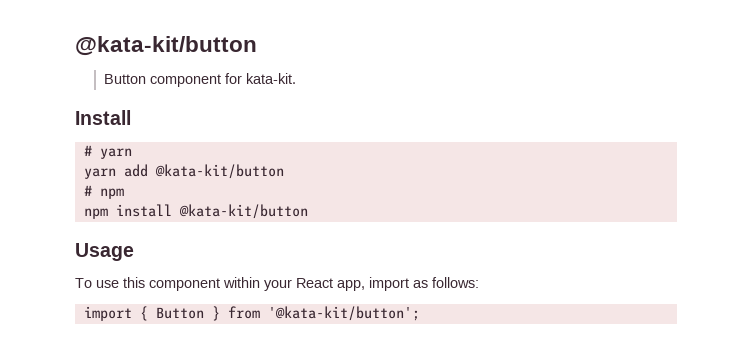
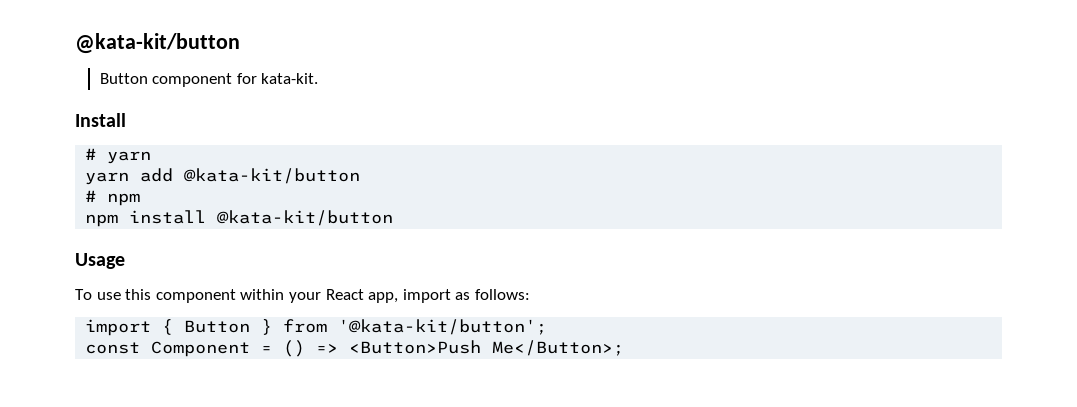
+ const Component = () => <Button>Push Me</Button>;

